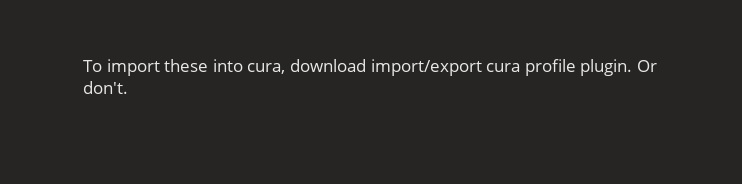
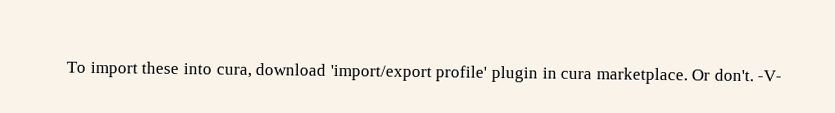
- To import these into cura, download import/export cura profile plugin.
+ To import these into cura, download 'import/export profile' plugin in cura marketplace.
+ -V-

